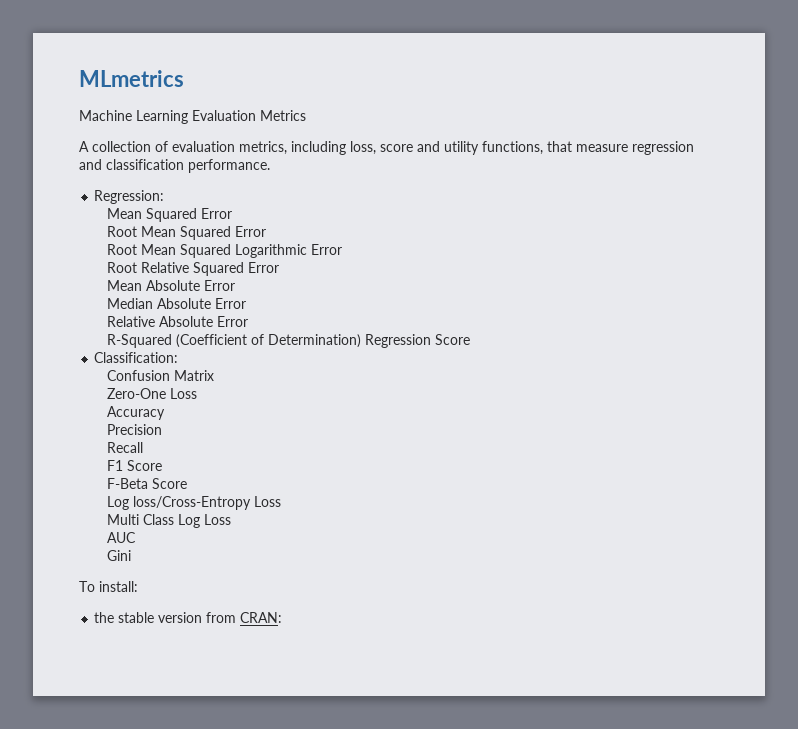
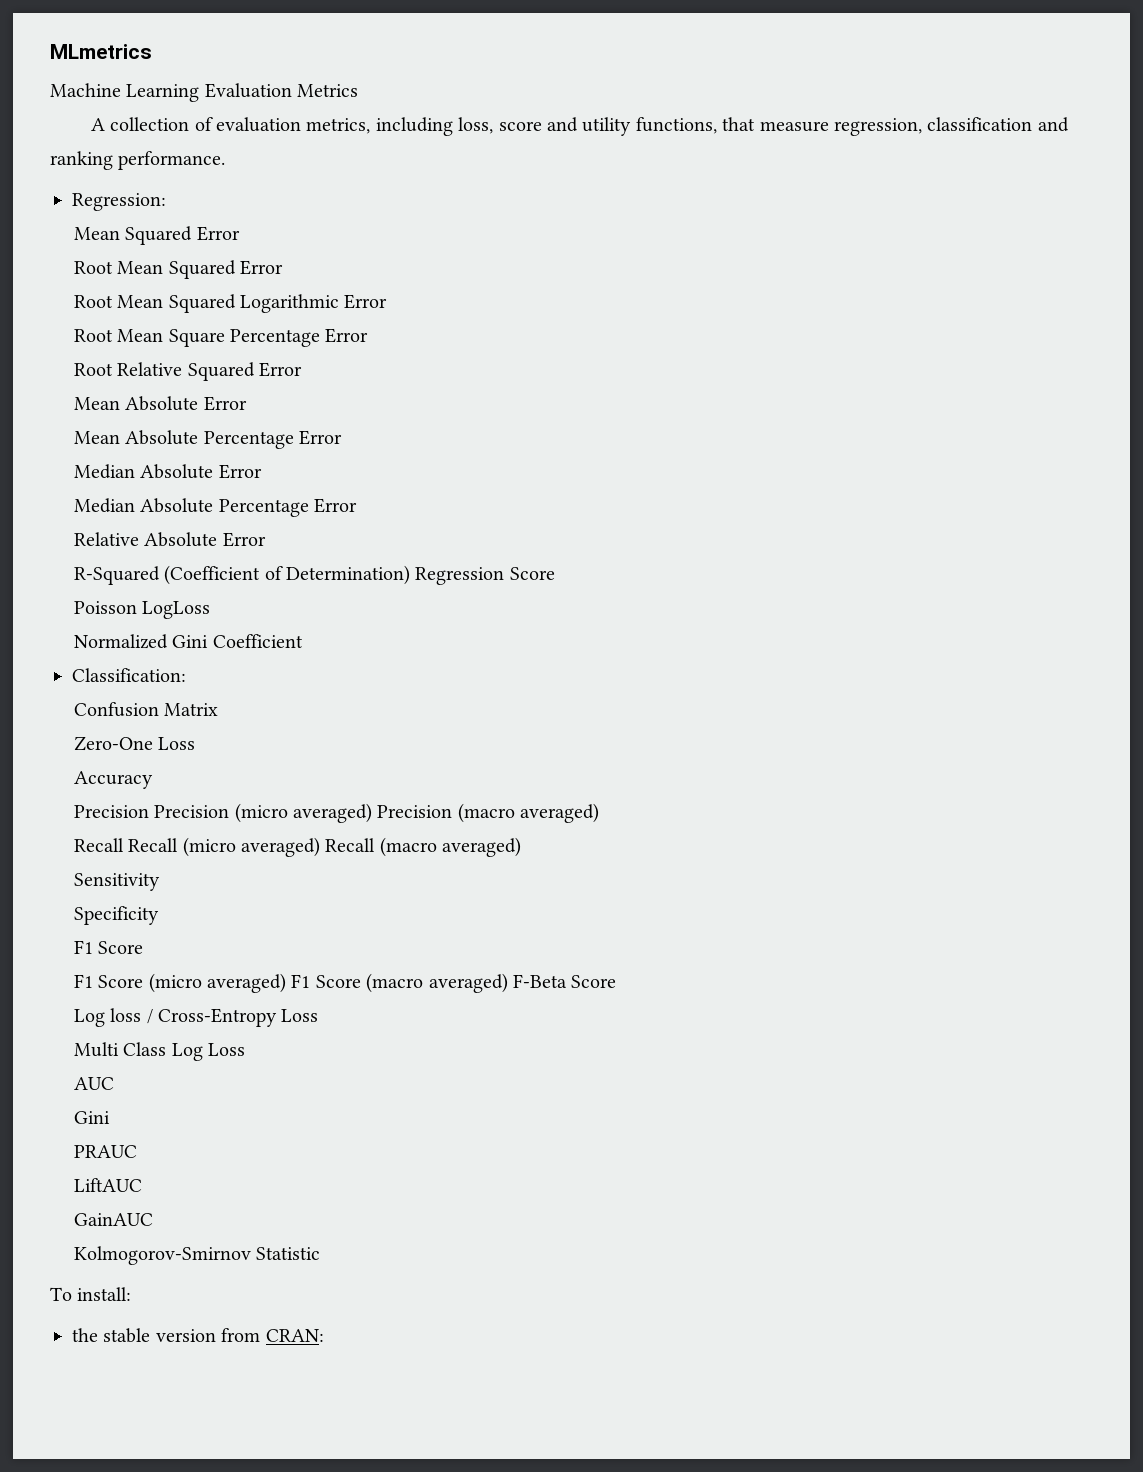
- A collection of evaluation metrics, including loss, score and utility functions, that measure regression and classification performance.
+ A collection of evaluation metrics, including loss, score and utility functions, that measure regression, classification and ranking performance.
+ Root Mean Square Percentage Error
+ Mean Absolute Percentage Error
+ Median Absolute Percentage Error
+ Poisson LogLoss
+ Normalized Gini Coefficient
- Precision
- Recall
+ Precision Precision (micro averaged) Precision (macro averaged)
+ Recall Recall (micro averaged) Recall (macro averaged)
+ Sensitivity
+ Specificity
  F1 Score
- F-Beta Score
+ F1 Score (micro averaged) F1 Score (macro averaged) F-Beta Score
- Log loss/Cross-Entropy Loss
+ Log loss / Cross-Entropy Loss
+ PRAUC
+ LiftAUC
+ GainAUC
+ Kolmogorov-Smirnov Statistic

